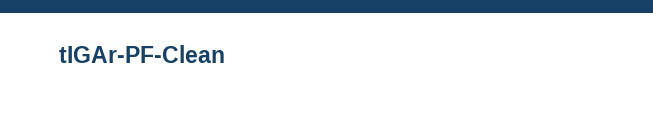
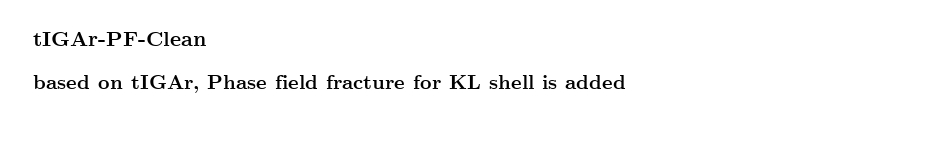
+ based on tIGAr, Phase field fracture for KL shell is added

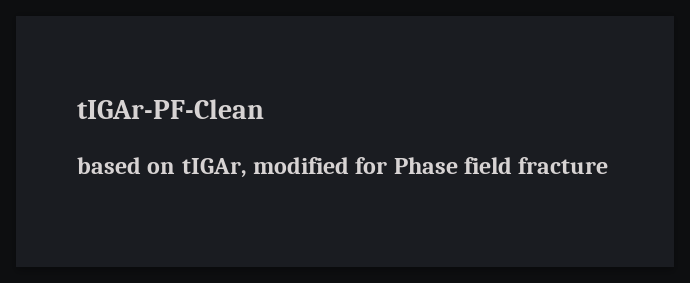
- based on tIGAr, Phase field fracture for KL shell is added
+ based on tIGAr, modified for Phase field fracture

